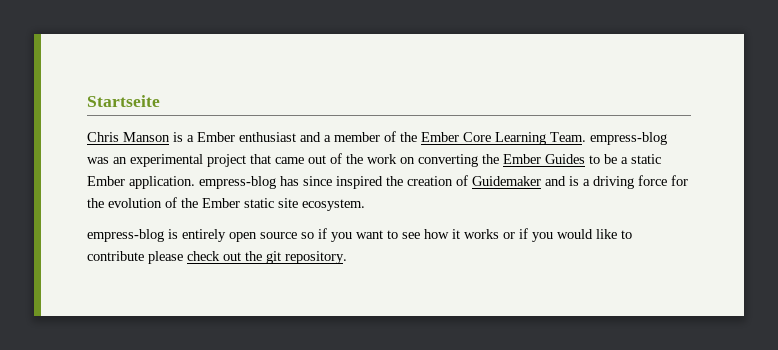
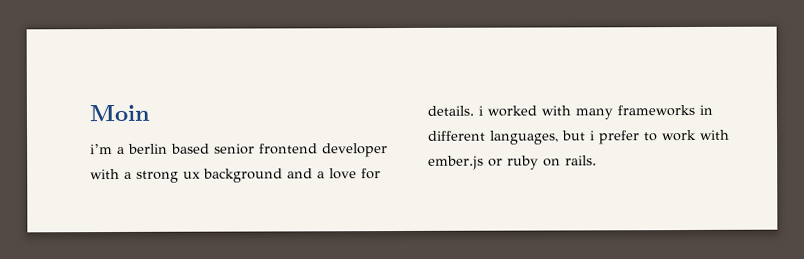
- Startseite
- Chris Manson is a Ember enthusiast and a member of the Ember Core Learning Team. empress-blog was an experimental project that came out of the work on converting the Ember Guides to be a static Ember application. empress-blog has since inspired the creation of Guidemaker and is a driving force for the evolution of the Ember static site ecosystem.
- empress-blog is entirely open source so if you want to see how it works or if you would like to contribute please check out the git repository.
+ Moin
+ i’m a berlin based senior frontend developer with a strong ux background and a love for details. i worked with many frameworks in different languages, but i prefer to work with ember.js or ruby on rails.

